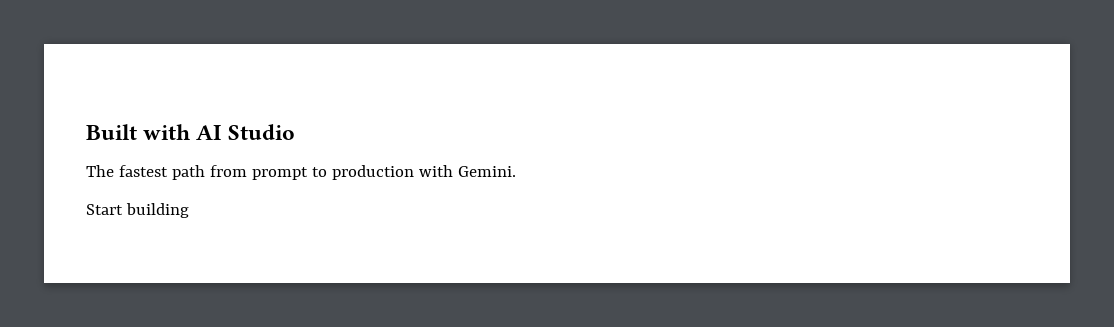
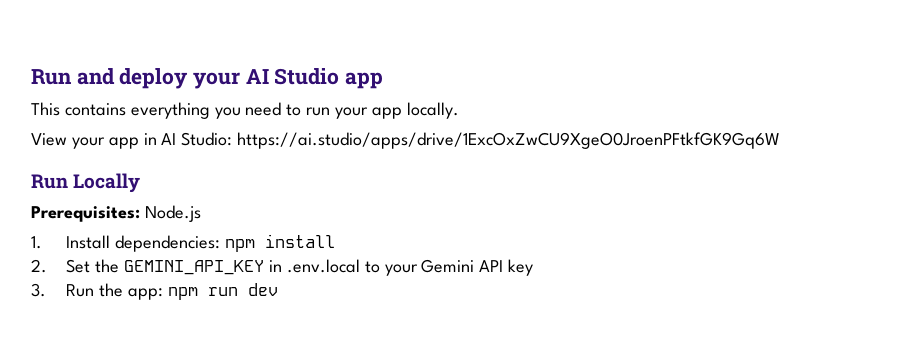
- Built with AI Studio
- The fastest path from prompt to production with Gemini.
- Start building
+ Run and deploy your AI Studio app
+ This contains everything you need to run your app locally.
+ View your app in AI Studio: https://ai.studio/apps/drive/1ExcOxZwCU9XgeO0JroenPFtkfGK9Gq6W
+ Run Locally
+ Prerequisites: Node.js
+ 1. Install dependencies: npm install
+ 2. Set the GEMINI_API_KEY in .env.local to your Gemini API key
+ 3. Run the app: npm run dev

